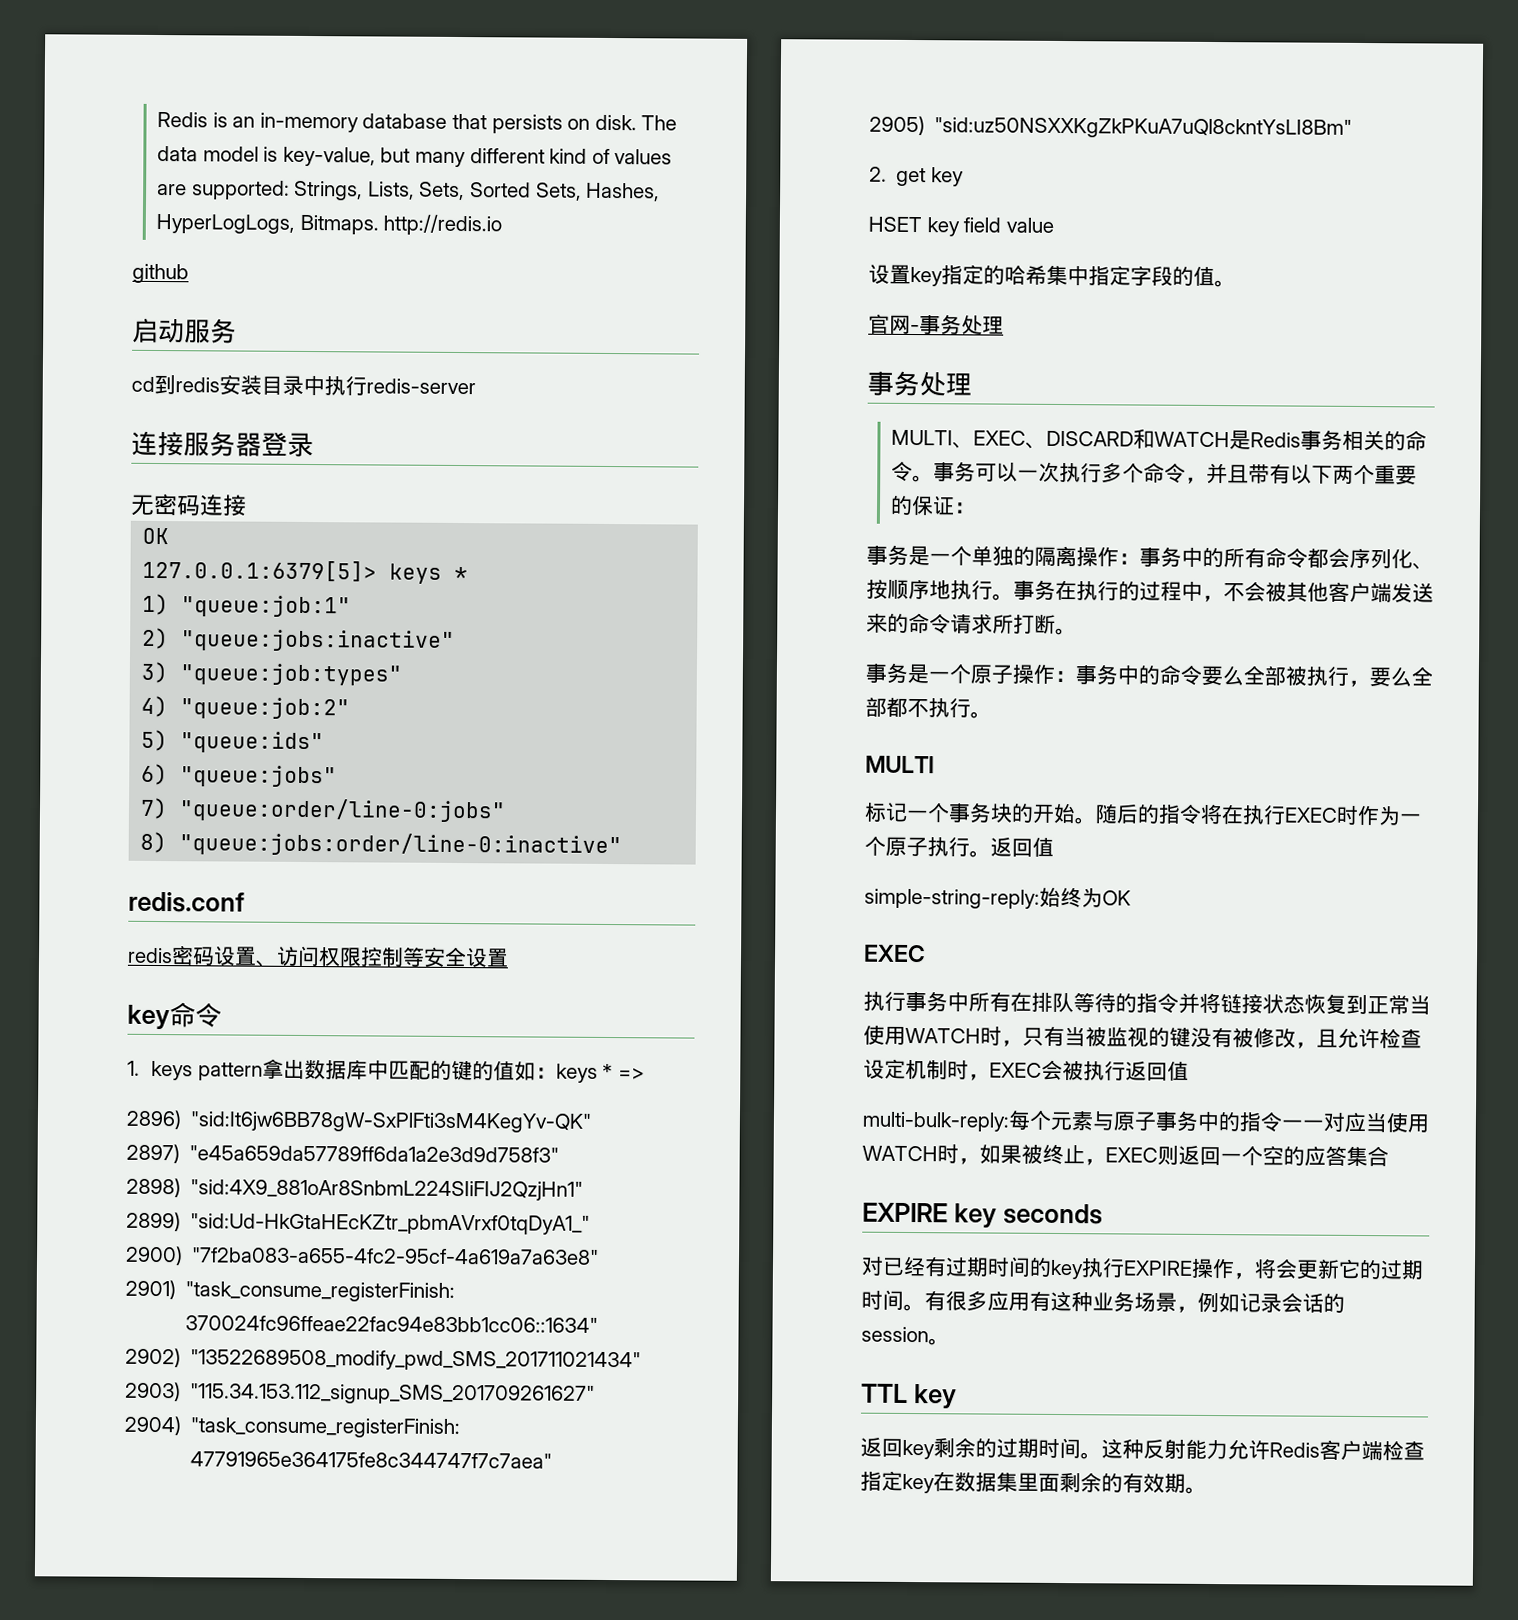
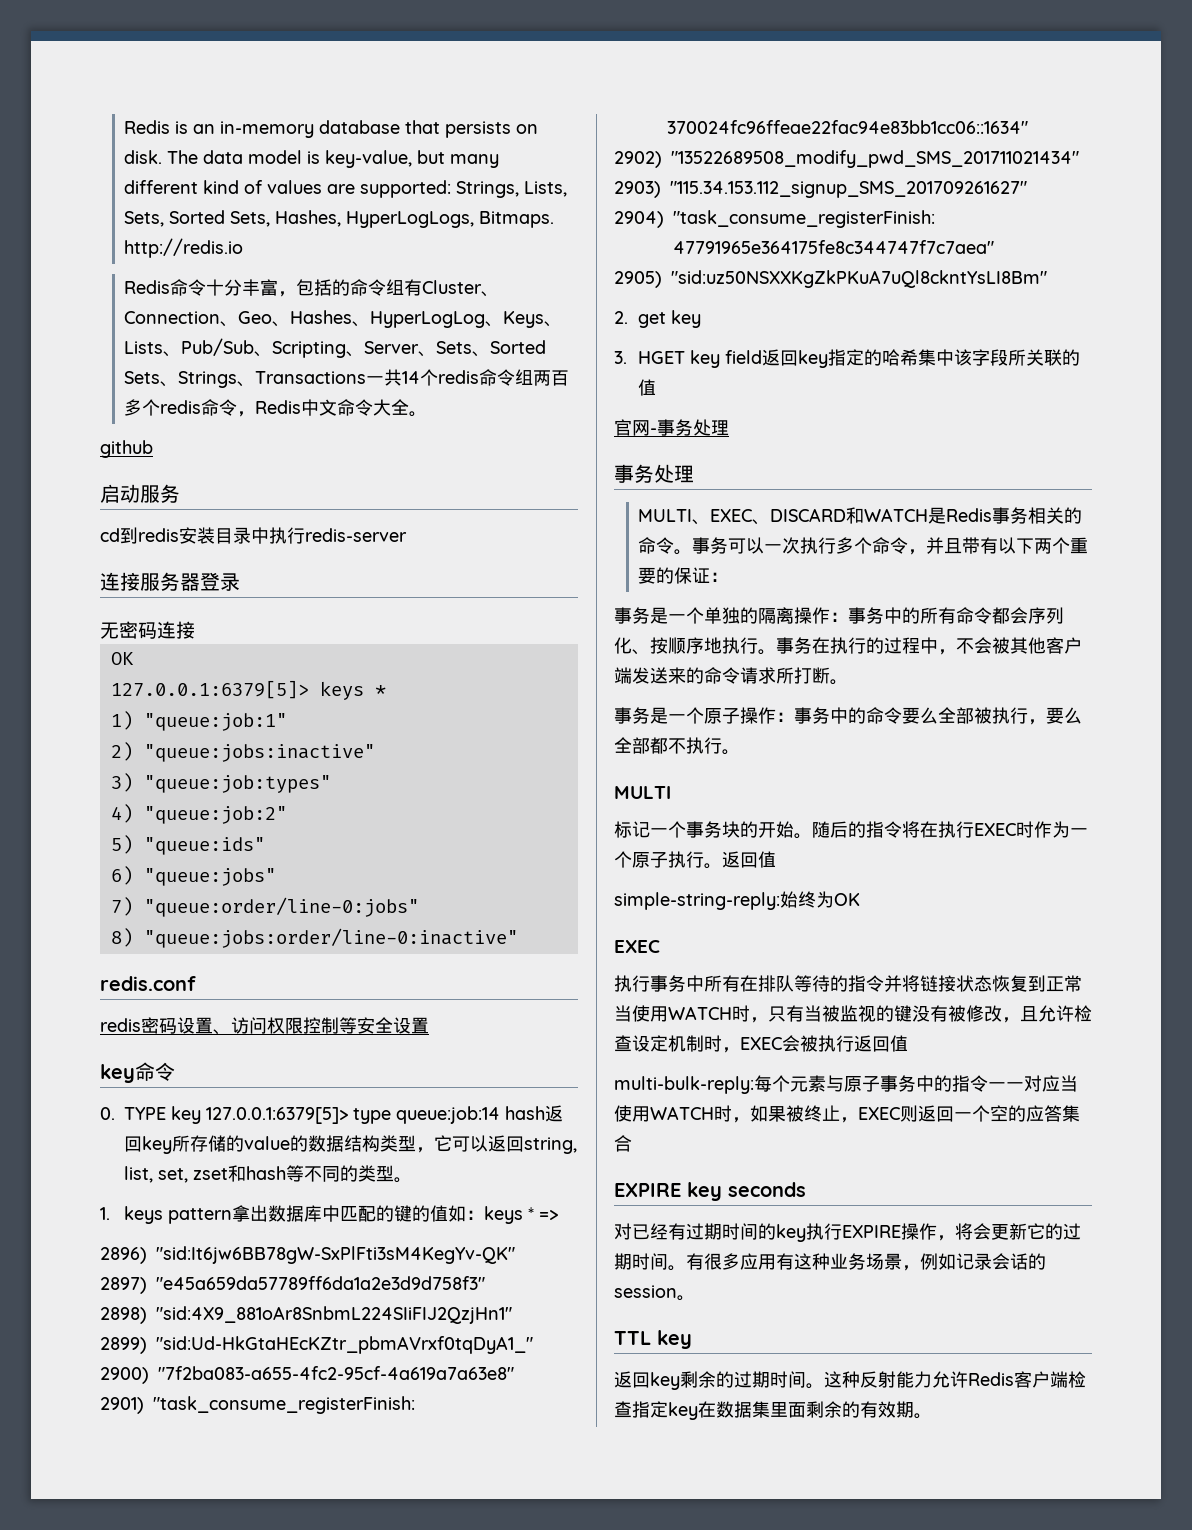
+ Redis命令十分丰富，包括的命令组有Cluster、Connection、Geo、Hashes、HyperLogLog、Keys、Lists、Pub/Sub、Scripting、Server、Sets、Sorted Sets、Strings、Transactions一共14个redis命令组两百多个redis命令，Redis中文命令大全。
+ 0. TYPE key 127.0.0.1:6379[5]> type queue:job:14 hash返回key所存储的value的数据结构类型，它可以返回string, list, set, zset和hash等不同的类型。
- HSET key field value
- 设置key指定的哈希集中指定字段的值。
+ 3. HGET key field返回key指定的哈希集中该字段所关联的值

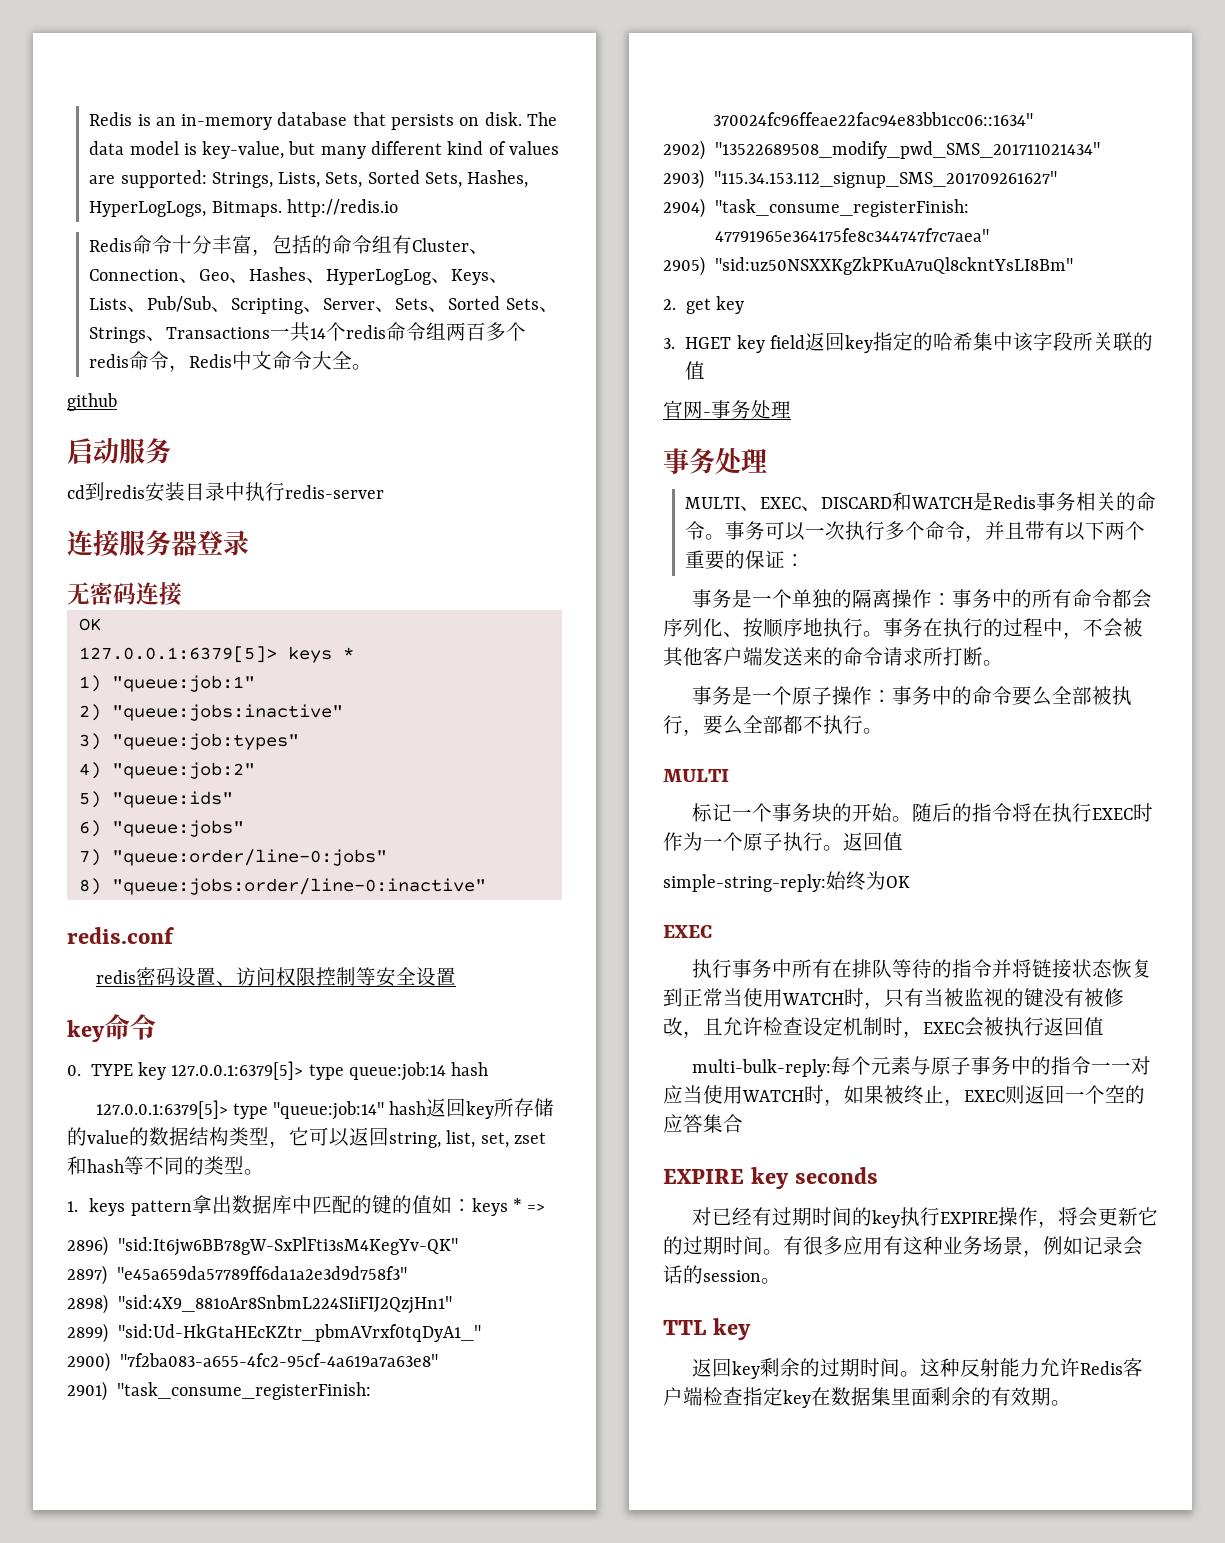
- 0. TYPE key 127.0.0.1:6379[5]> type queue:job:14 hash返回key所存储的value的数据结构类型，它可以返回string, list, set, zset和hash等不同的类型。
+ 0. TYPE key 127.0.0.1:6379[5]> type queue:job:14 hash
+ 127.0.0.1:6379[5]> type "queue:job:14" hash返回key所存储的value的数据结构类型，它可以返回string, list, set, zset和hash等不同的类型。

